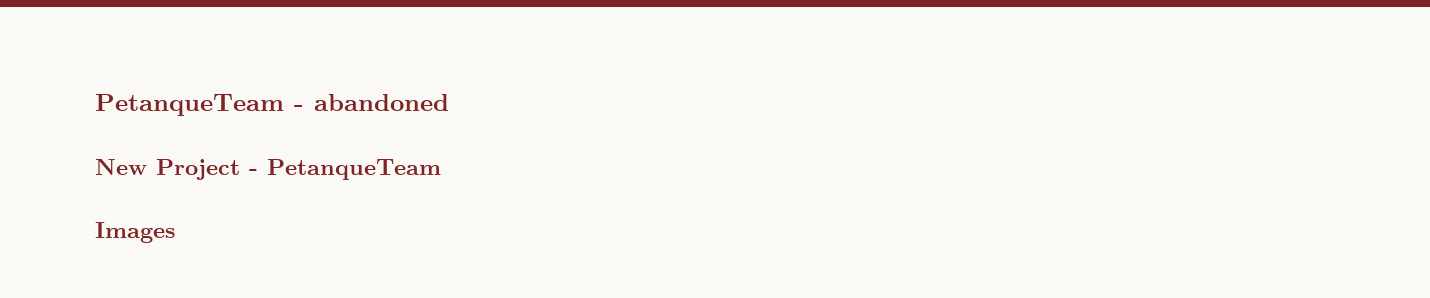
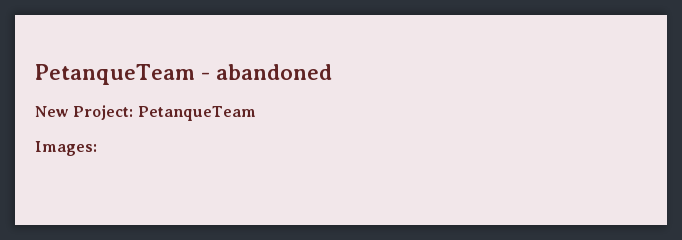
- New Project - PetanqueTeam
+ New Project: PetanqueTeam
- Images
+ Images:

